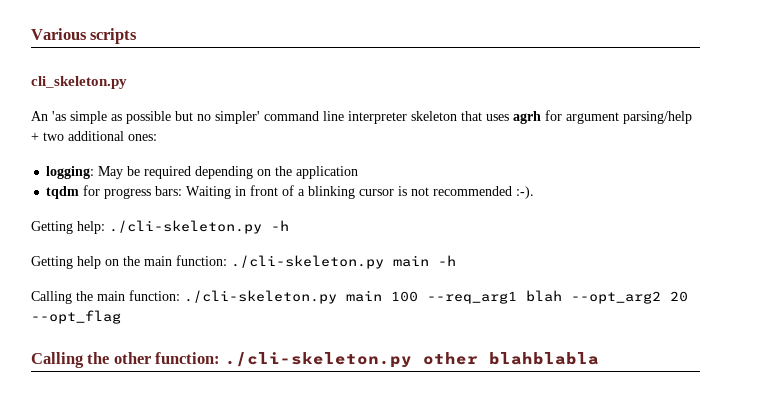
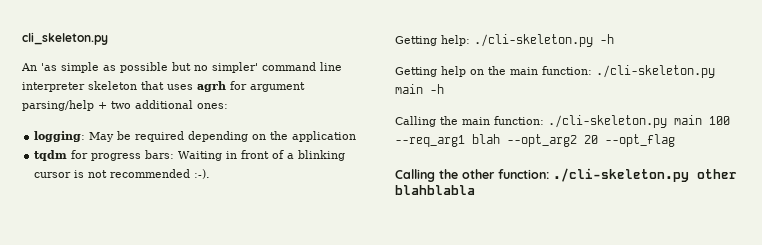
- Various scripts

